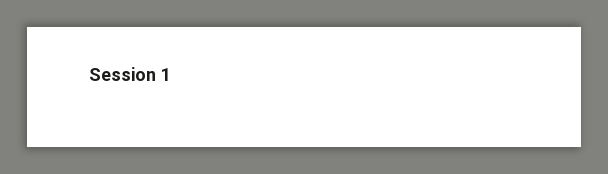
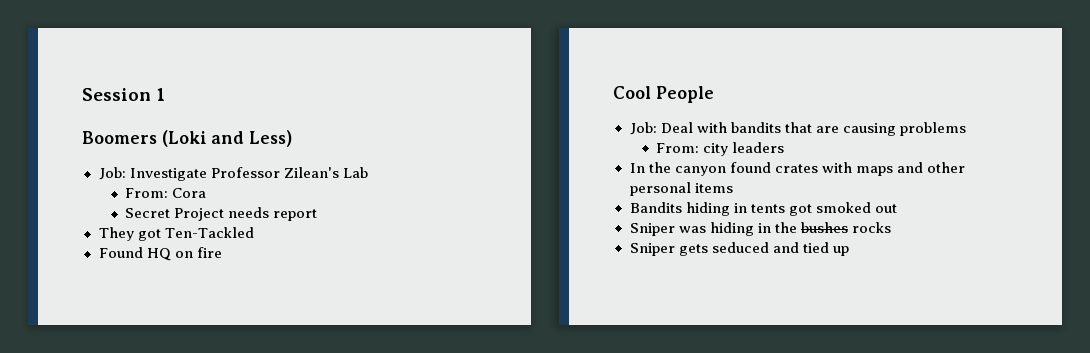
+ Boomers (Loki and Less)
+ Job: Investigate Professor Zilean's Lab
+ From: Cora
+ Secret Project needs report
+ They got Ten-Tackled
+ Found HQ on fire
+ Cool People
+ Job: Deal with bandits that are causing problems
+ From: city leaders
+ In the canyon found crates with maps and other personal items
+ Bandits hiding in tents got smoked out
+ Sniper was hiding in the bushes rocks
+ Sniper gets seduced and tied up

